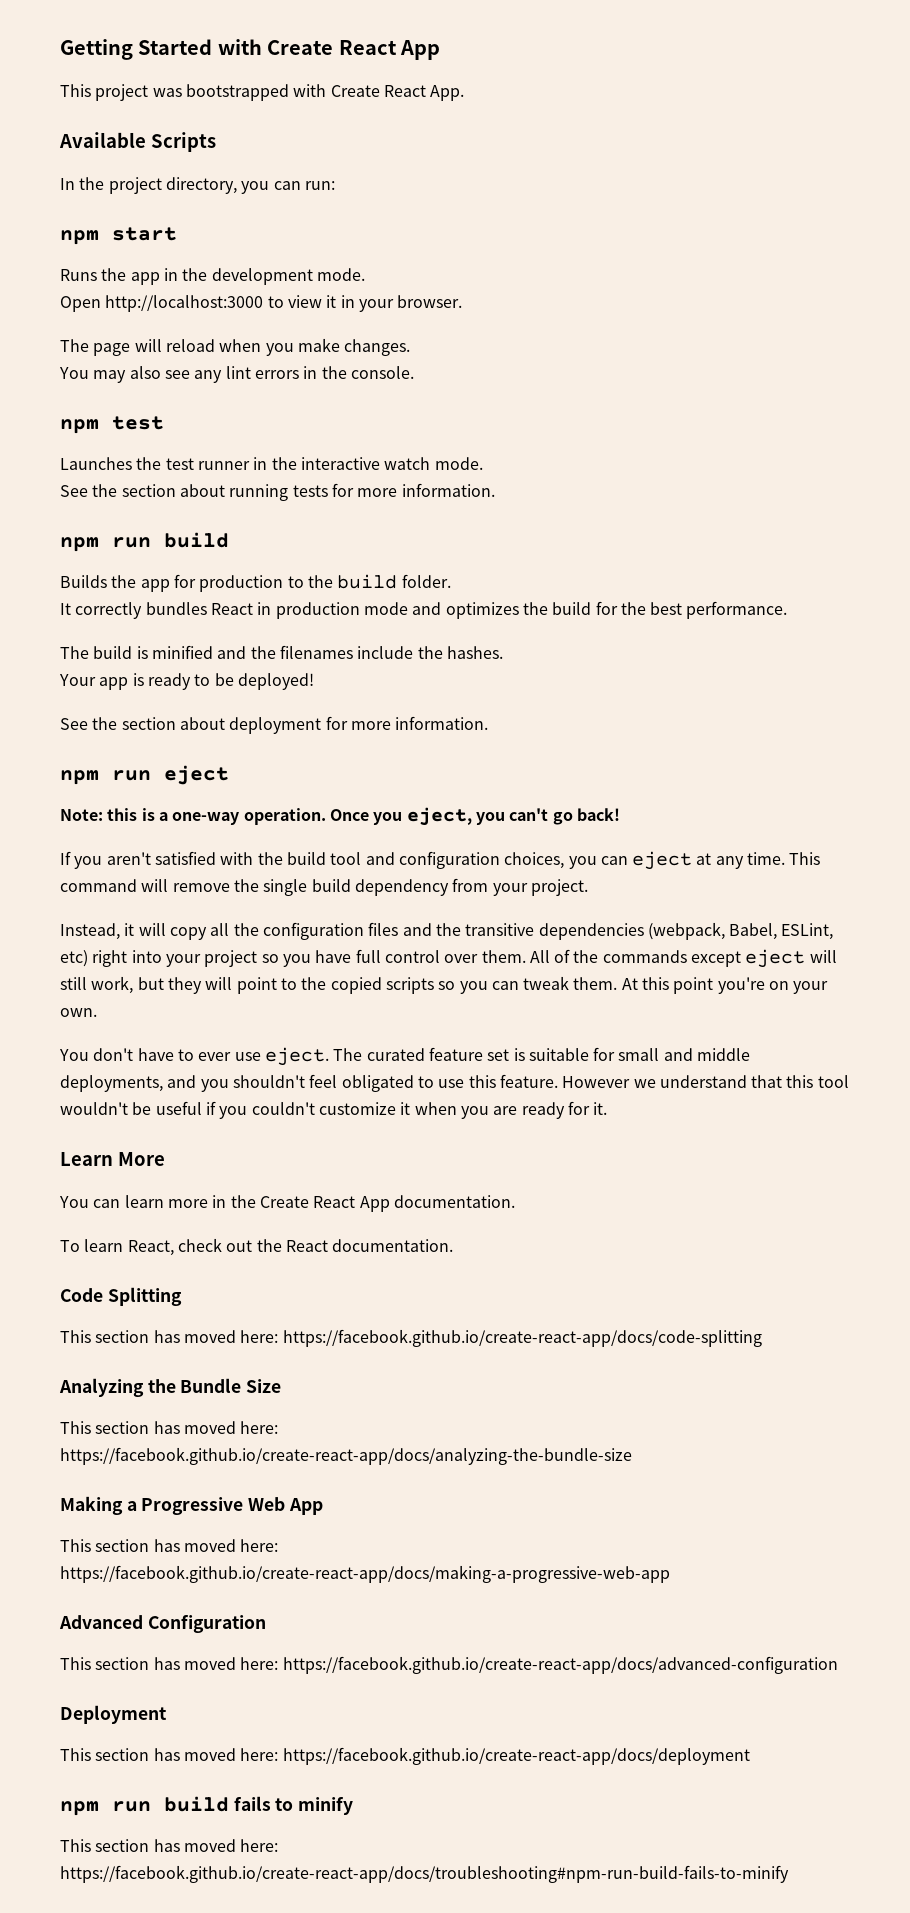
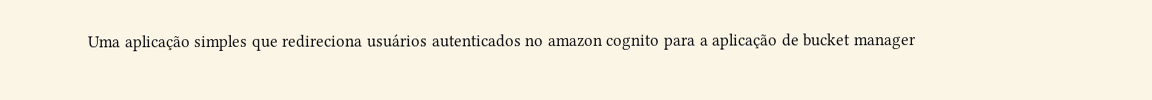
- Getting Started with Create React App
- This project was bootstrapped with Create React App.
- Available Scripts
- In the project directory, you can run:
- npm start
- Runs the app in the development mode.
- Open http://localhost:3000 to view it in your browser.
- The page will reload when you make changes.
- You may also see any lint errors in the console.
- npm test
- Launches the test runner in the interactive watch mode.
- See the section about running tests for more information.
- npm run build
- Builds the app for production to the build folder.
- It correctly bundles React in production mode and optimizes the build for the best performance.
- The build is minified and the filenames include the hashes.
- Your app is ready to be deployed!
- See the section about deployment for more information.
- npm run eject
- Note: this is a one-way operation. Once you eject, you can't go back!
- If you aren't satisfied with the build tool and configuration choices, you can eject at any time. This command will remove the single build dependency from your project.
- Instead, it will copy all the configuration files and the transitive dependencies (webpack, Babel, ESLint, etc) right into your project so you have full control over them. All of the commands except eject will still work, but they will point to the copied scripts so you can tweak them. At this point you're on your own.
- You don't have to ever use eject. The curated feature set is suitable for small and middle deployments, and you shouldn't feel obligated to use this feature. However we understand that this tool wouldn't be useful if you couldn't customize it when you are ready for it.
- Learn More
- You can learn more in the Create React App documentation.
- To learn React, check out the React documentation.
- Code Splitting
- This section has moved here: https://facebook.github.io/create-react-app/docs/code-splitting
- Analyzing the Bundle Size
- This section has moved here: https://facebook.github.io/create-react-app/docs/analyzing-the-bundle-size
- Making a Progressive Web App
- This section has moved here: https://facebook.github.io/create-react-app/docs/making-a-progressive-web-app
- Advanced Configuration
- This section has moved here: https://facebook.github.io/create-react-app/docs/advanced-configuration
- Deployment
- This section has moved here: https://facebook.github.io/create-react-app/docs/deployment
- npm run build fails to minify
- This section has moved here: https://facebook.github.io/create-react-app/docs/troubleshooting#npm-run-build-fails-to-minify
+ Uma aplicação simples que redireciona usuários autenticados no amazon cognito para a aplicação de bucket manager

